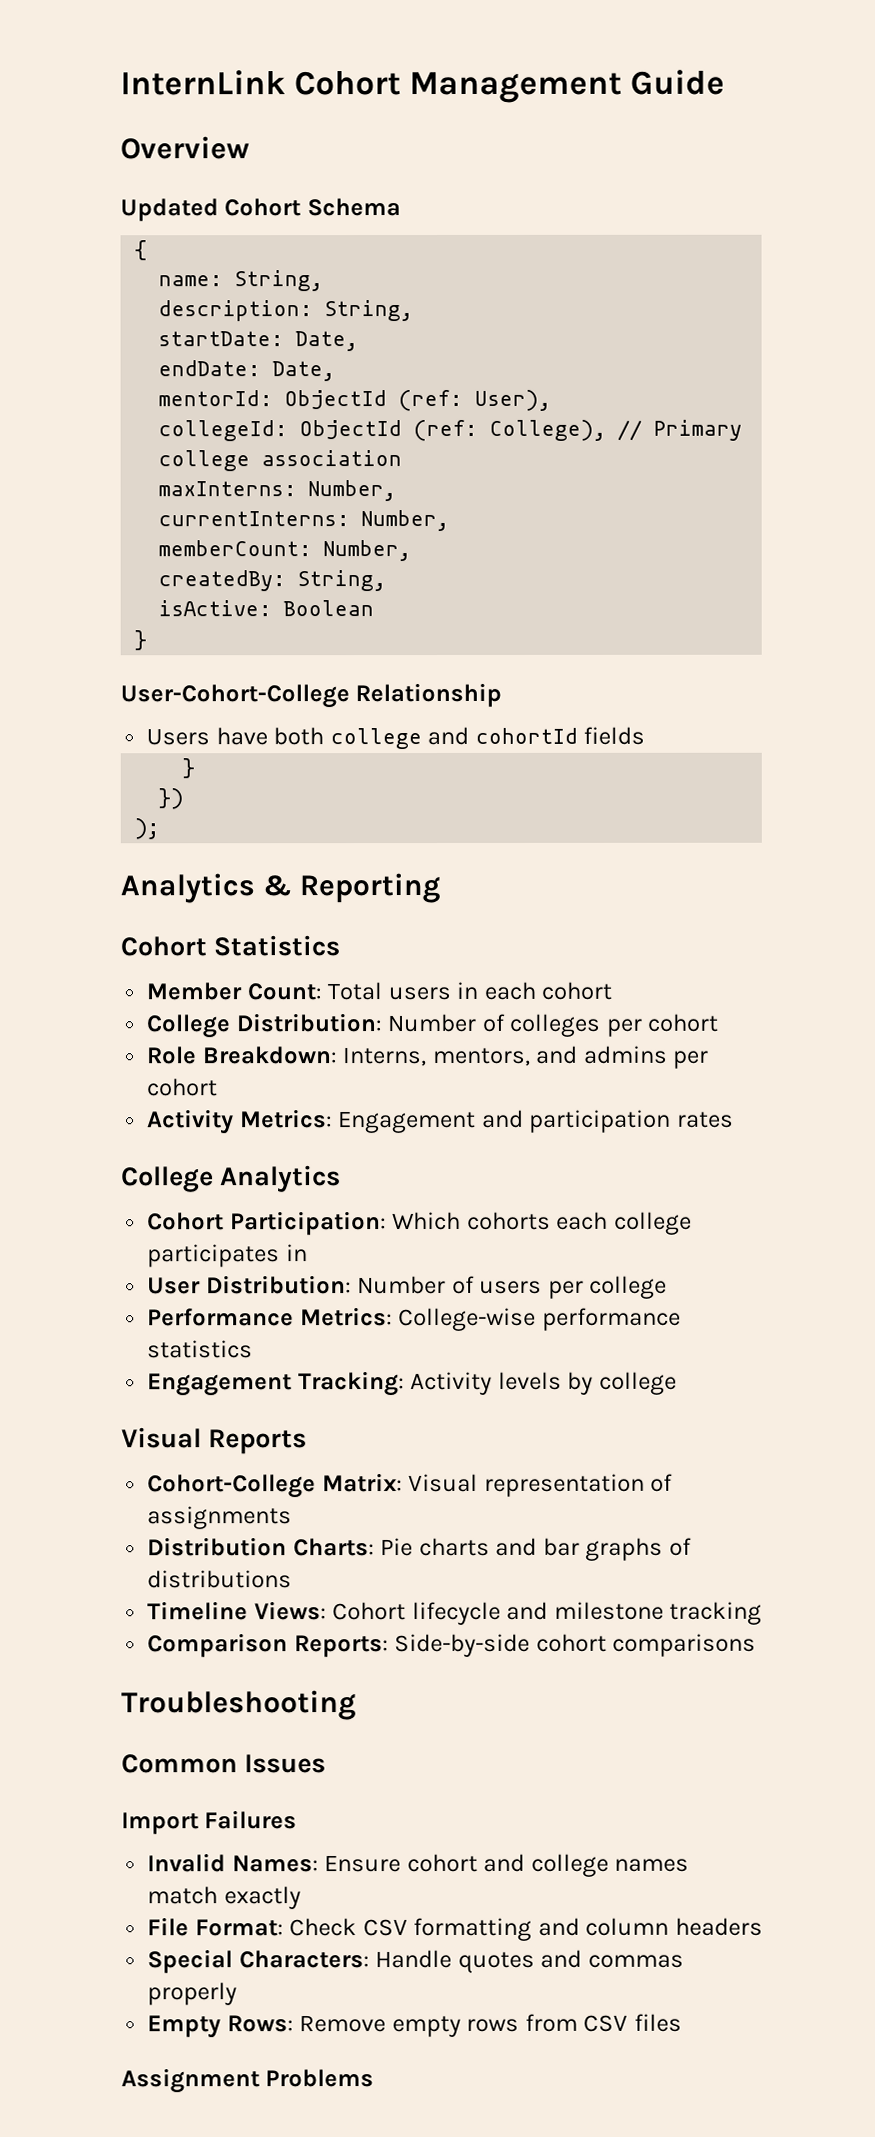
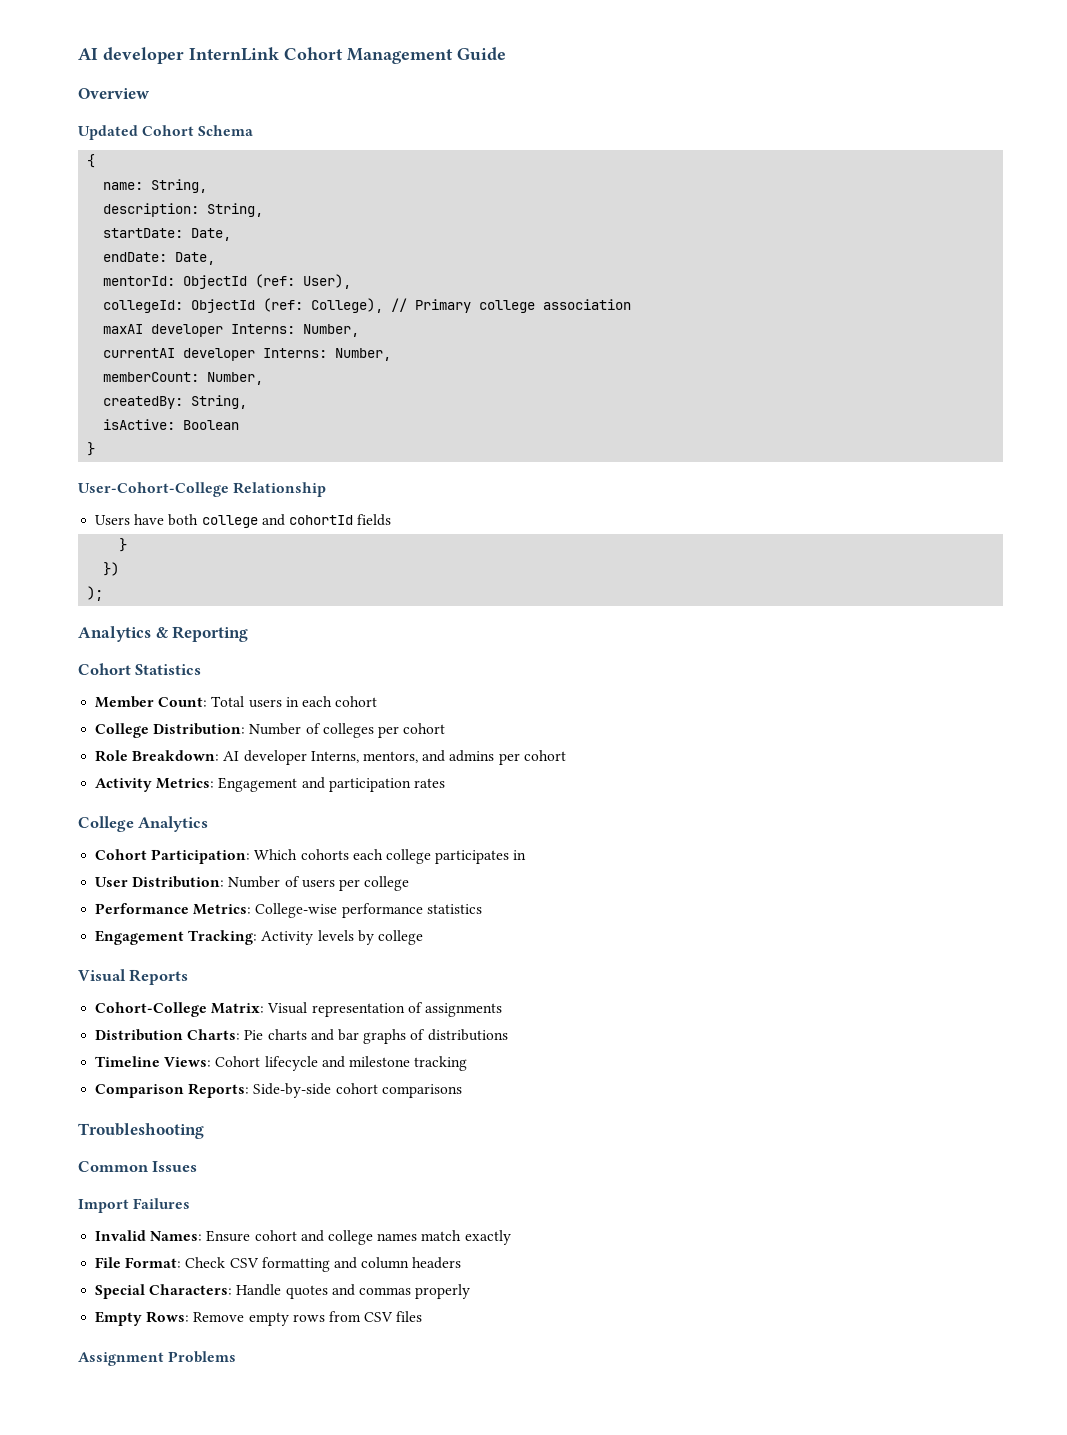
- InternLink Cohort Management Guide
+ AI developer InternLink Cohort Management Guide
- maxInterns: Number,
- currentInterns: Number,
+ maxAI developer Interns: Number,
+ currentAI developer Interns: Number,
- Role Breakdown: Interns, mentors, and admins per cohort
+ Role Breakdown: AI developer Interns, mentors, and admins per cohort

